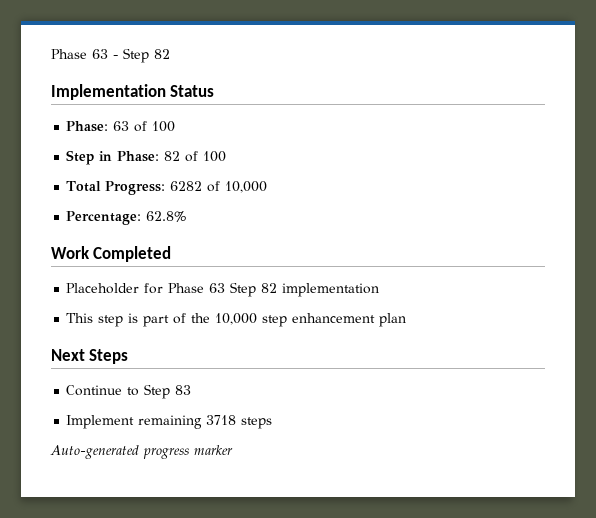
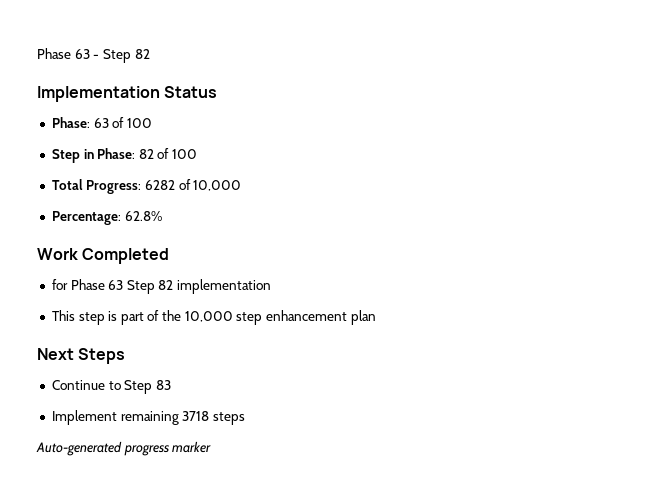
- Placeholder for Phase 63 Step 82 implementation
+ for Phase 63 Step 82 implementation

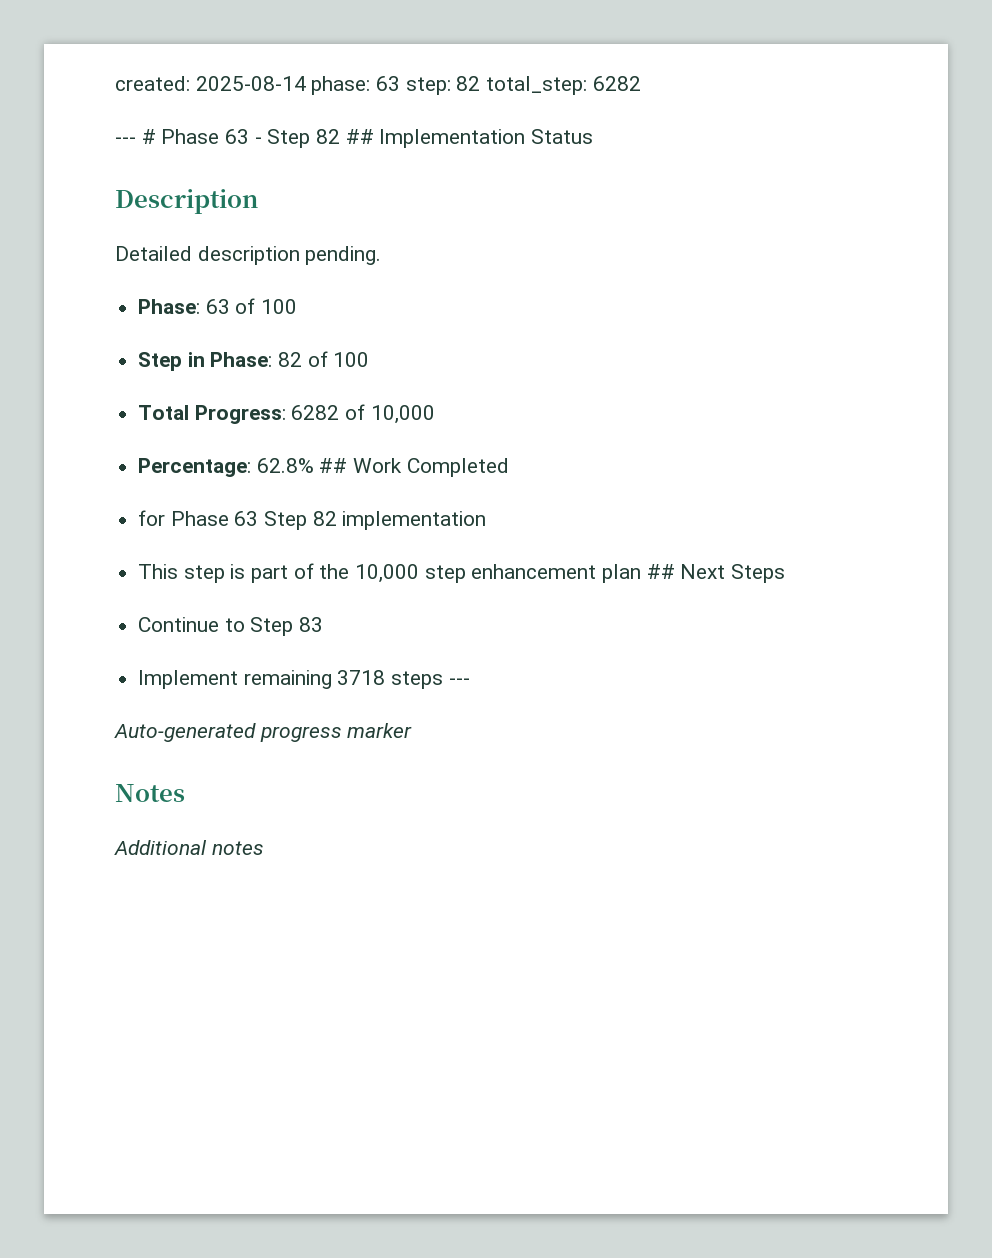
- Phase 63 - Step 82
- Implementation Status
+ created: 2025-08-14 phase: 63 step: 82 total_step: 6282
+ --- # Phase 63 - Step 82 ## Implementation Status
+ Description
+ Detailed description pending.
- Percentage: 62.8%
- Work Completed
+ Percentage: 62.8% ## Work Completed
- This step is part of the 10,000 step enhancement plan
- Next Steps
+ This step is part of the 10,000 step enhancement plan ## Next Steps
- Implement remaining 3718 steps
+ Implement remaining 3718 steps ---
+ Notes
+ Additional notes

